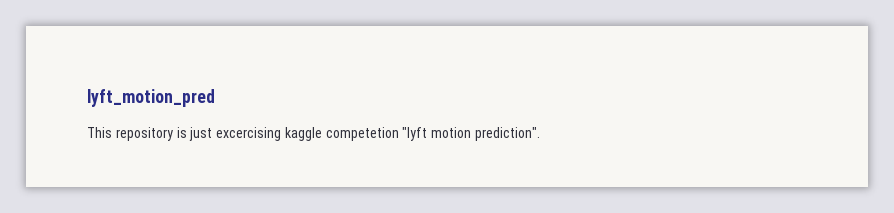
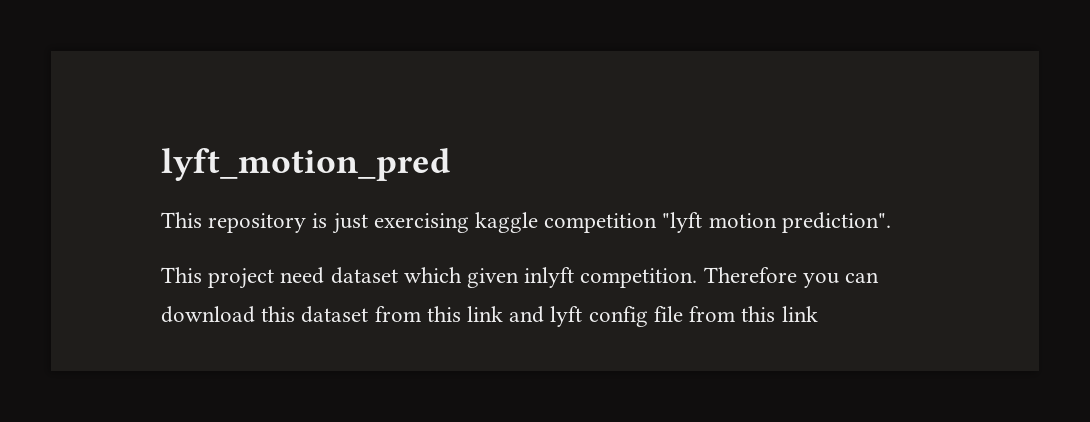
- This repository is just excercising kaggle competetion "lyft motion prediction".
+ This repository is just exercising kaggle competition "lyft motion prediction".
+ This project need dataset which given inlyft competition. Therefore you can download this dataset from this link and lyft config file from this link

